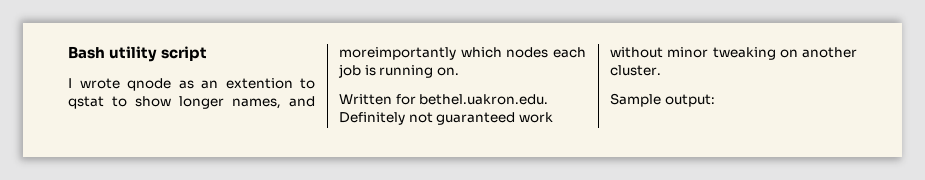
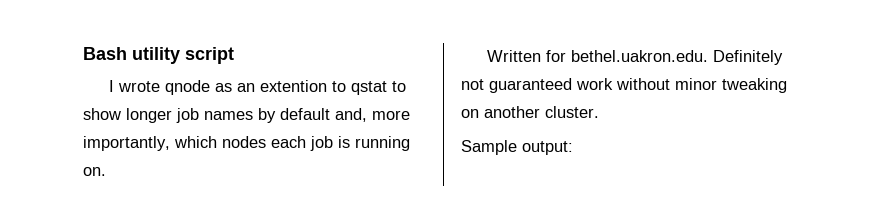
- I wrote qnode as an extention to qstat to show longer names, and moreimportantly which nodes each job is running on.
+ I wrote qnode as an extention to qstat to show longer job names by default and, more importantly, which nodes each job is running on.

